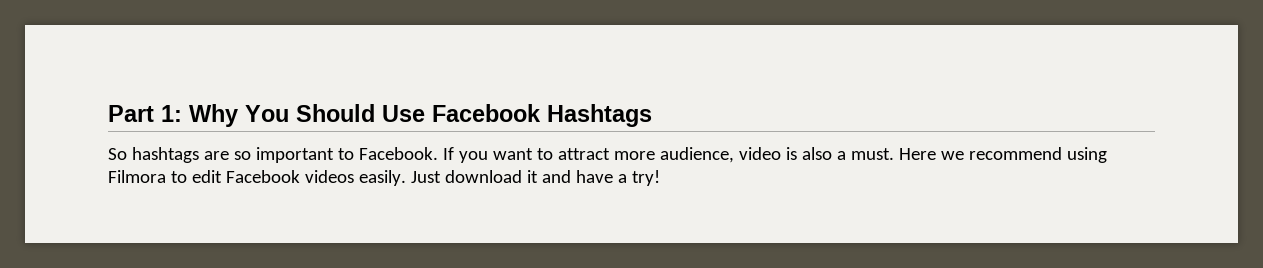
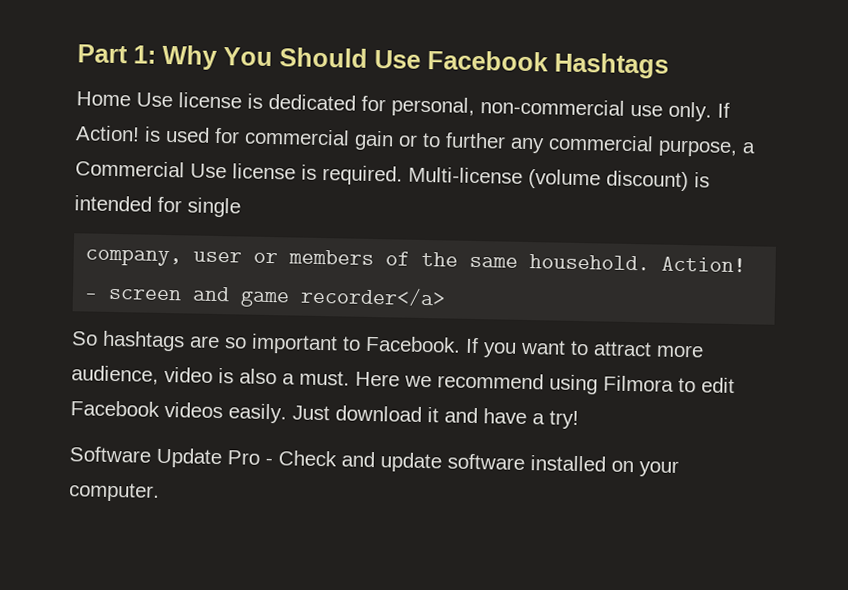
+ Home Use license is dedicated for personal, non-commercial use only. If Action! is used for commercial gain or to further any commercial purpose, a Commercial Use license is required. Multi-license (volume discount) is intended for single
+ company, user or members of the same household. Action! - screen and game recorder</a>
+ Software Update Pro - Check and update software installed on your computer.

